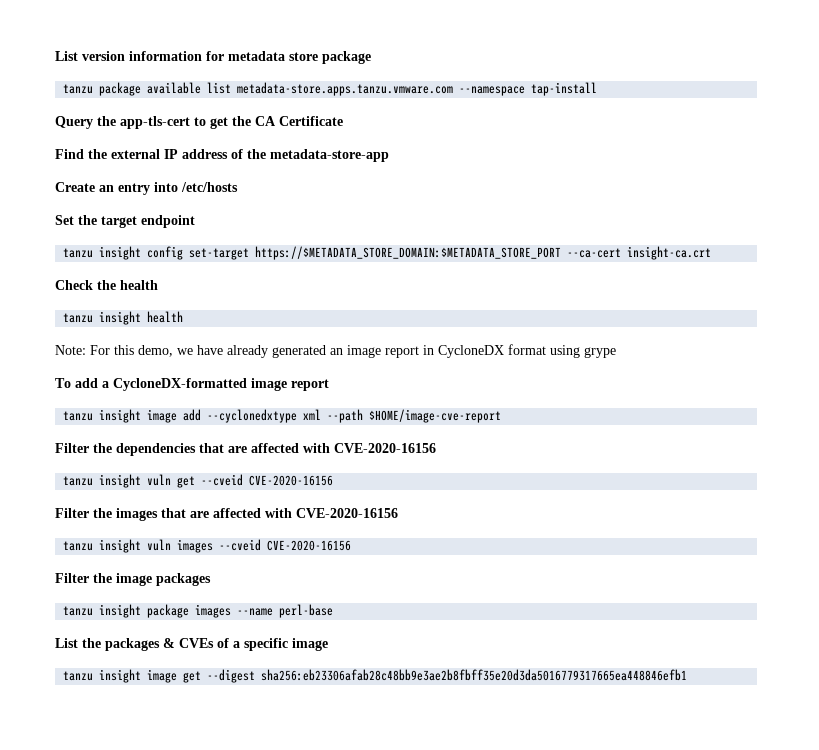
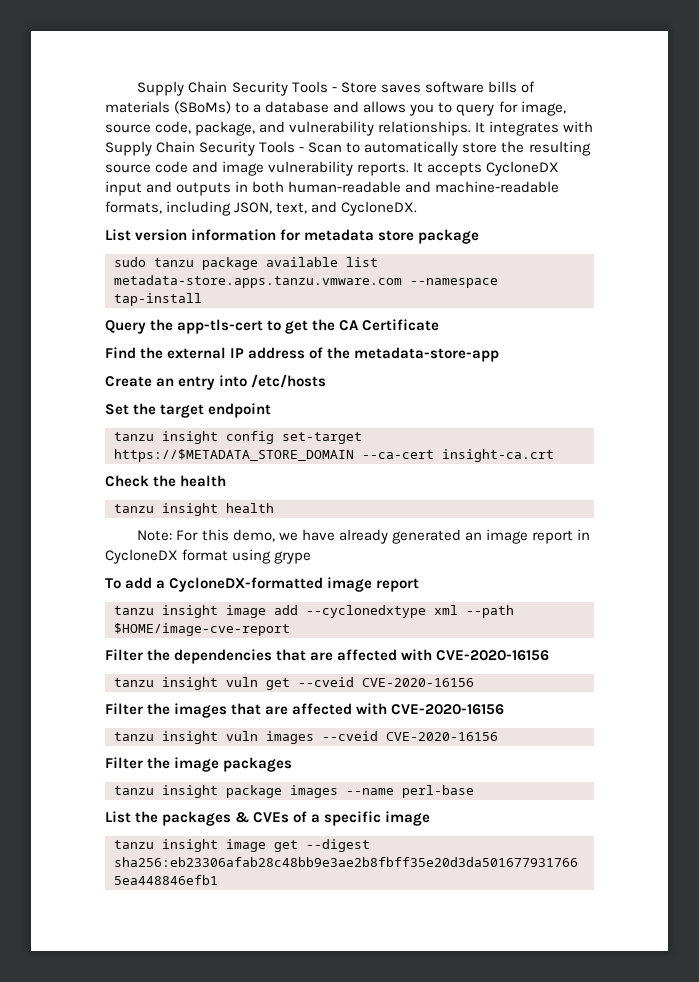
+ Supply Chain Security Tools - Store saves software bills of materials (SBoMs) to a database and allows you to query for image, source code, package, and vulnerability relationships. It integrates with Supply Chain Security Tools - Scan to automatically store the resulting source code and image vulnerability reports. It accepts CycloneDX input and outputs in both human-readable and machine-readable formats, including JSON, text, and CycloneDX.
- tanzu package available list metadata-store.apps.tanzu.vmware.com --namespace tap-install
+ sudo tanzu package available list metadata-store.apps.tanzu.vmware.com --namespace tap-install
- tanzu insight config set-target https://$METADATA_STORE_DOMAIN:$METADATA_STORE_PORT --ca-cert insight-ca.crt
+ tanzu insight config set-target https://$METADATA_STORE_DOMAIN --ca-cert insight-ca.crt

